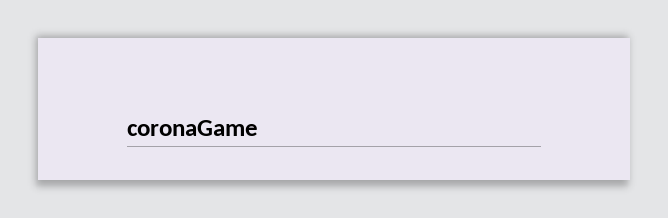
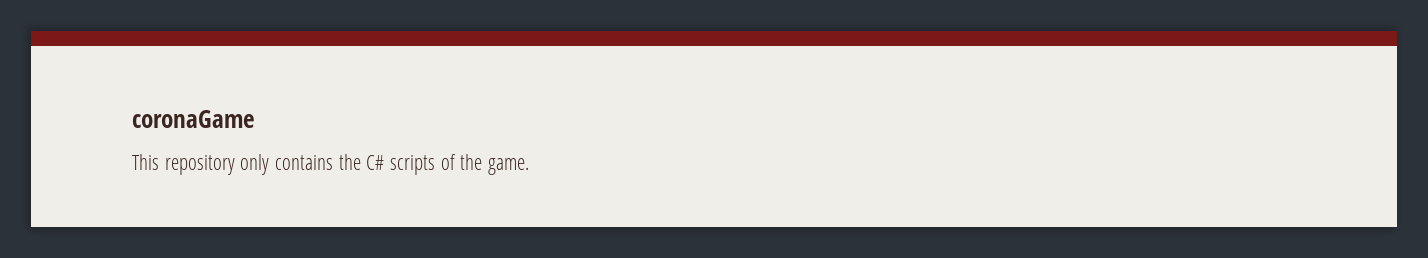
+ This repository only contains the C# scripts of the game.

